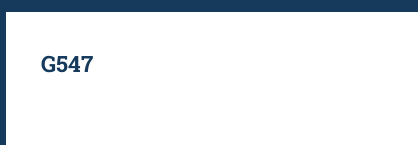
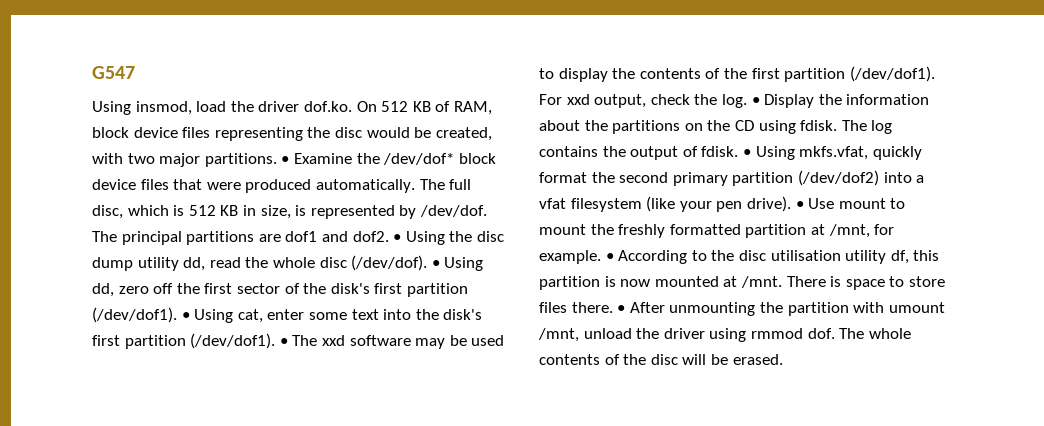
+ Using insmod, load the driver dof.ko. On 512 KB of RAM, block device files representing the disc would be created, with two major partitions. • Examine the /dev/dof* block device files that were produced automatically. The full disc, which is 512 KB in size, is represented by /dev/dof. The principal partitions are dof1 and dof2. • Using the disc dump utility dd, read the whole disc (/dev/dof). • Using dd, zero off the first sector of the disk's first partition (/dev/dof1). • Using cat, enter some text into the disk's first partition (/dev/dof1). • The xxd software may be used to display the contents of the first partition (/dev/dof1). For xxd output, check the log. • Display the information about the partitions on the CD using fdisk. The log contains the output of fdisk. • Using mkfs.vfat, quickly format the second primary partition (/dev/dof2) into a vfat filesystem (like your pen drive). • Use mount to mount the freshly formatted partition at /mnt, for example. • According to the disc utilisation utility df, this partition is now mounted at /mnt. There is space to store files there. • After unmounting the partition with umount /mnt, unload the driver using rmmod dof. The whole contents of the disc will be erased.

